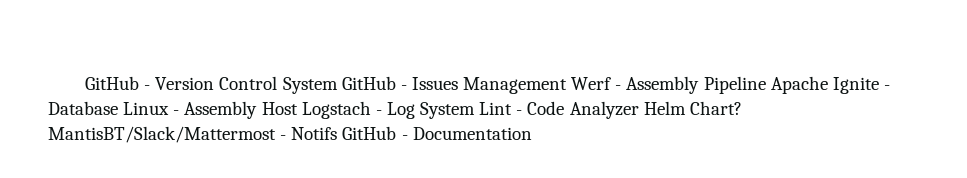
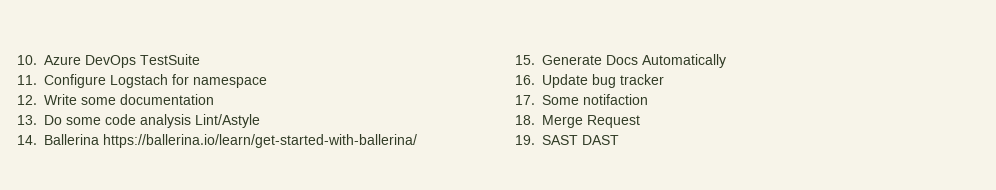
- GitHub - Version Control System GitHub - Issues Management Werf - Assembly Pipeline Apache Ignite - Database Linux - Assembly Host Logstach - Log System Lint - Code Analyzer Helm Chart? MantisBT/Slack/Mattermost - Notifs GitHub - Documentation
+ 10. Azure DevOps TestSuite
+ 11. Configure Logstach for namespace
+ 12. Write some documentation
+ 13. Do some code analysis Lint/Astyle
+ 14. Ballerina https://ballerina.io/learn/get-started-with-ballerina/
+ 15. Generate Docs Automatically
+ 16. Update bug tracker
+ 17. Some notifaction
+ 18. Merge Request
+ 19. SAST DAST

